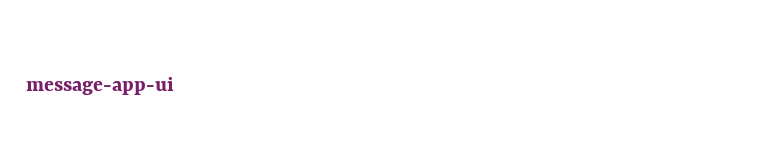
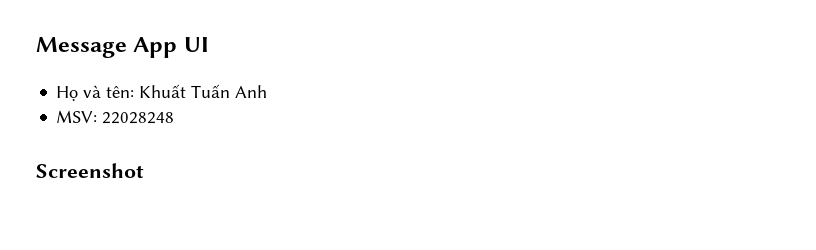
- message-app-ui
+ Message App UI
+ Họ và tên: Khuất Tuấn Anh
+ MSV: 22028248
+ Screenshot

